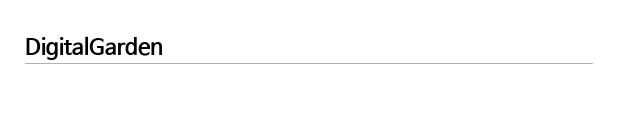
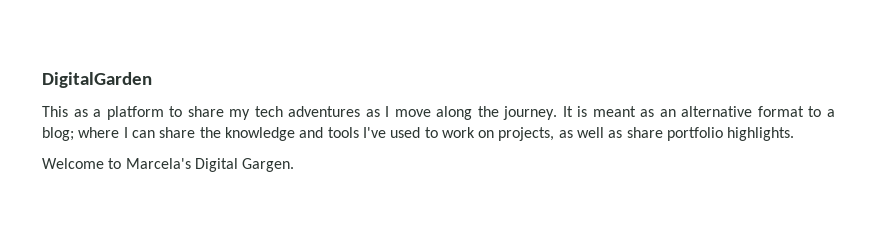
+ This as a platform to share my tech adventures as I move along the journey. It is meant as an alternative format to a blog; where I can share the knowledge and tools I've used to work on projects, as well as share portfolio highlights.
+ Welcome to Marcela's Digital Gargen.

